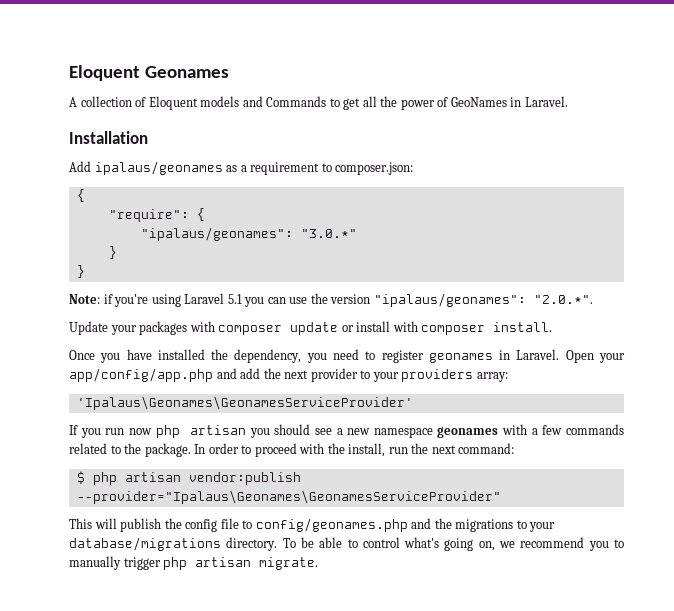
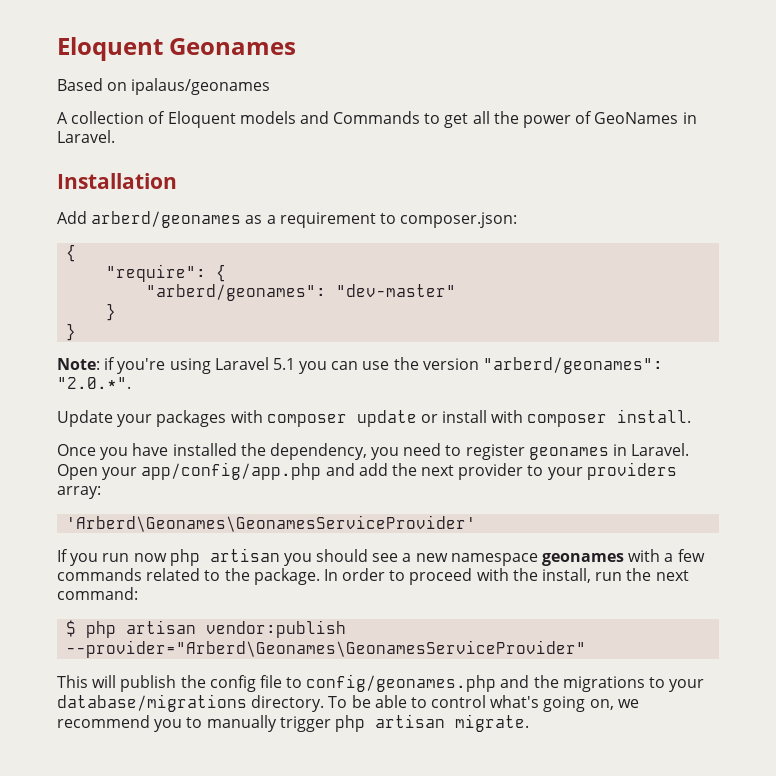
+ Based on ipalaus/geonames
- Add ipalaus/geonames as a requirement to composer.json:
+ Add arberd/geonames as a requirement to composer.json:
- "ipalaus/geonames": "3.0.*"
+ "arberd/geonames": "dev-master"
- Note: if you're using Laravel 5.1 you can use the version "ipalaus/geonames": "2.0.*".
+ Note: if you're using Laravel 5.1 you can use the version "arberd/geonames": "2.0.*".
- 'Ipalaus\Geonames\GeonamesServiceProvider'
+ 'Arberd\Geonames\GeonamesServiceProvider'
- $ php artisan vendor:publish --provider="Ipalaus\Geonames\GeonamesServiceProvider"
+ $ php artisan vendor:publish --provider="Arberd\Geonames\GeonamesServiceProvider"

